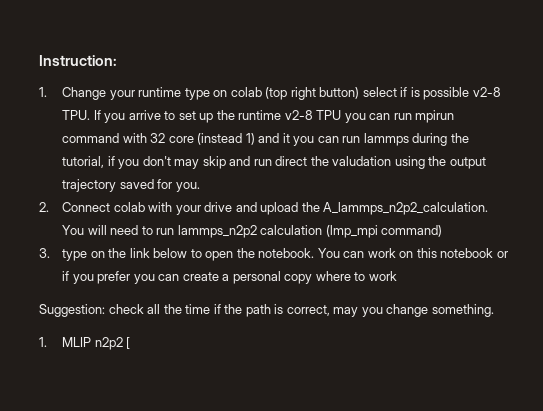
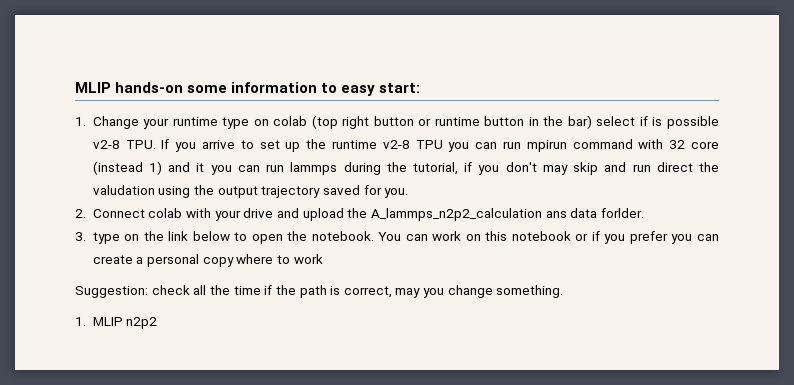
- Instruction:
+ MLIP hands-on some information to easy start:
- 1. Change your runtime type on colab (top right button) select if is possible v2-8 TPU. If you arrive to set up the runtime v2-8 TPU you can run mpirun command with 32 core (instead 1) and it you can run lammps during the tutorial, if you don't may skip and run direct the valudation using the output trajectory saved for you.
+ 1. Change your runtime type on colab (top right button or runtime button in the bar) select if is possible v2-8 TPU. If you arrive to set up the runtime v2-8 TPU you can run mpirun command with 32 core (instead 1) and it you can run lammps during the tutorial, if you don't may skip and run direct the valudation using the output trajectory saved for you.
- 2. Connect colab with your drive and upload the A_lammps_n2p2_calculation. You will need to run lammps_n2p2 calculation (lmp_mpi command)
+ 2. Connect colab with your drive and upload the A_lammps_n2p2_calculation ans data forlder.
- 1. MLIP n2p2 [
+ 1. MLIP n2p2

